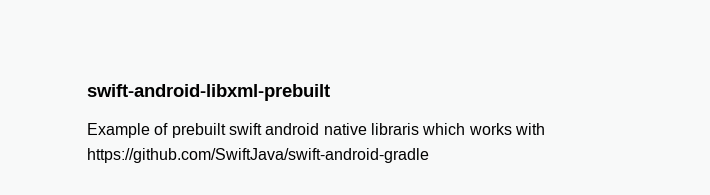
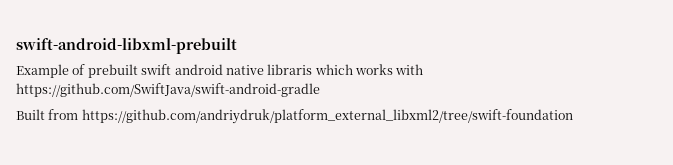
+ Built from https://github.com/andriydruk/platform_external_libxml2/tree/swift-foundation

